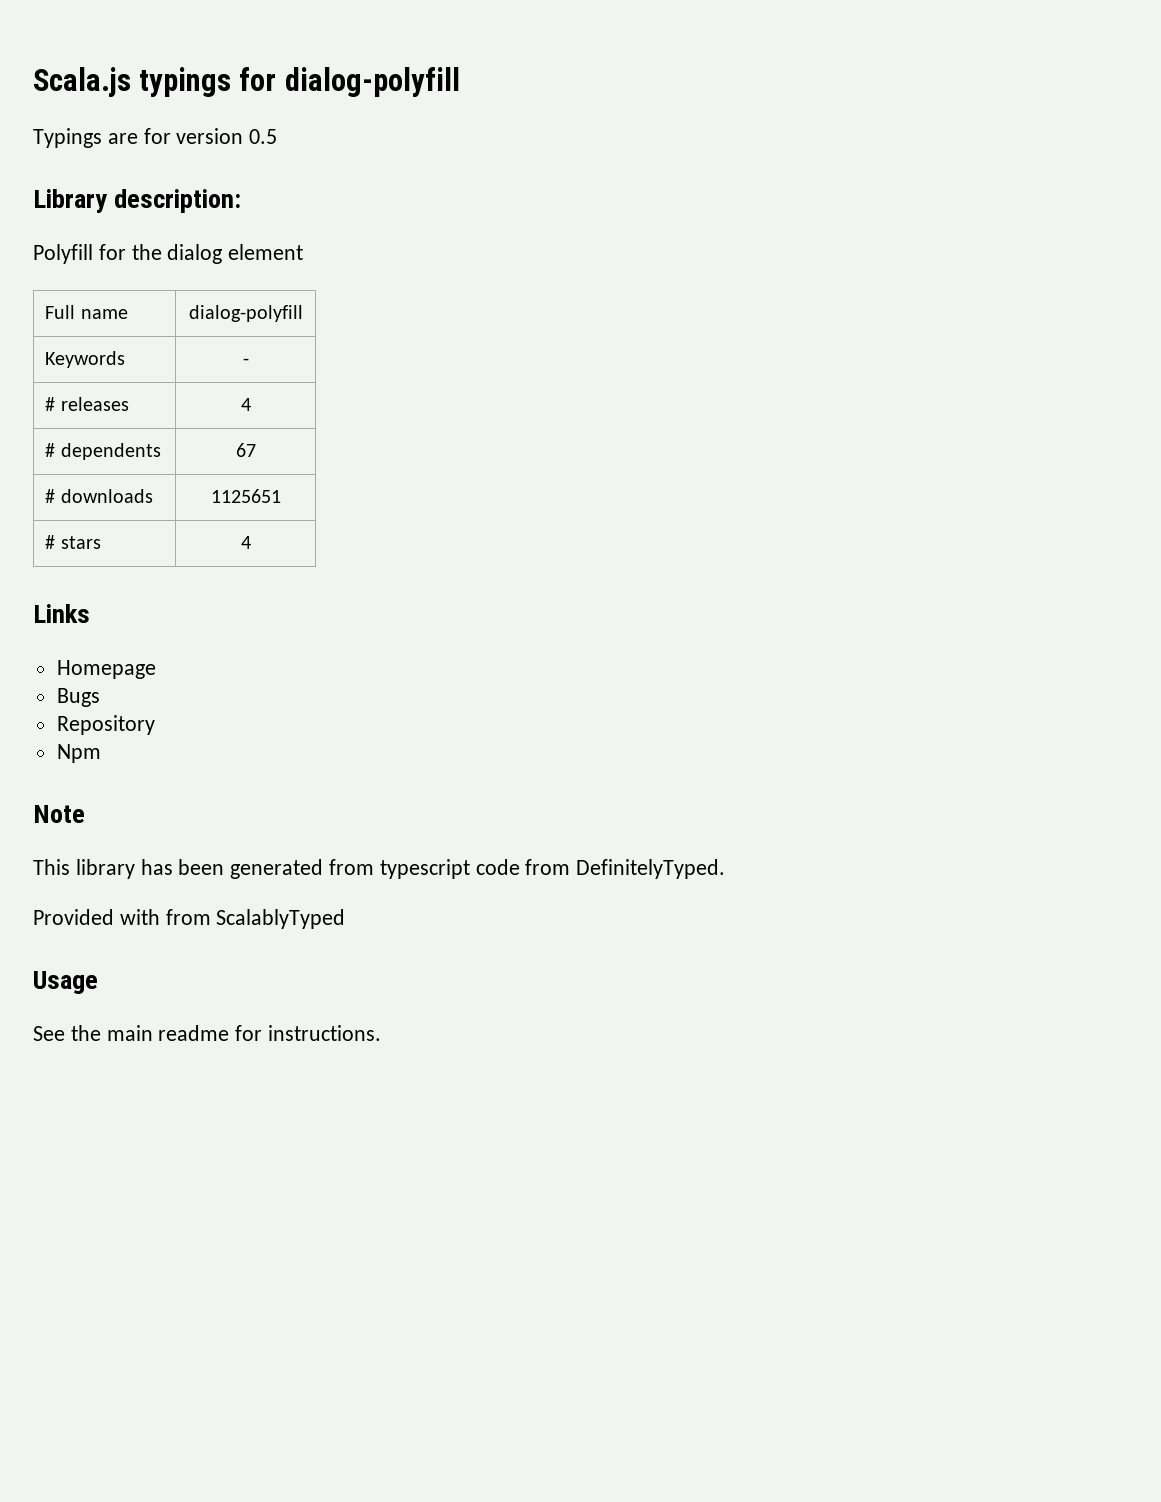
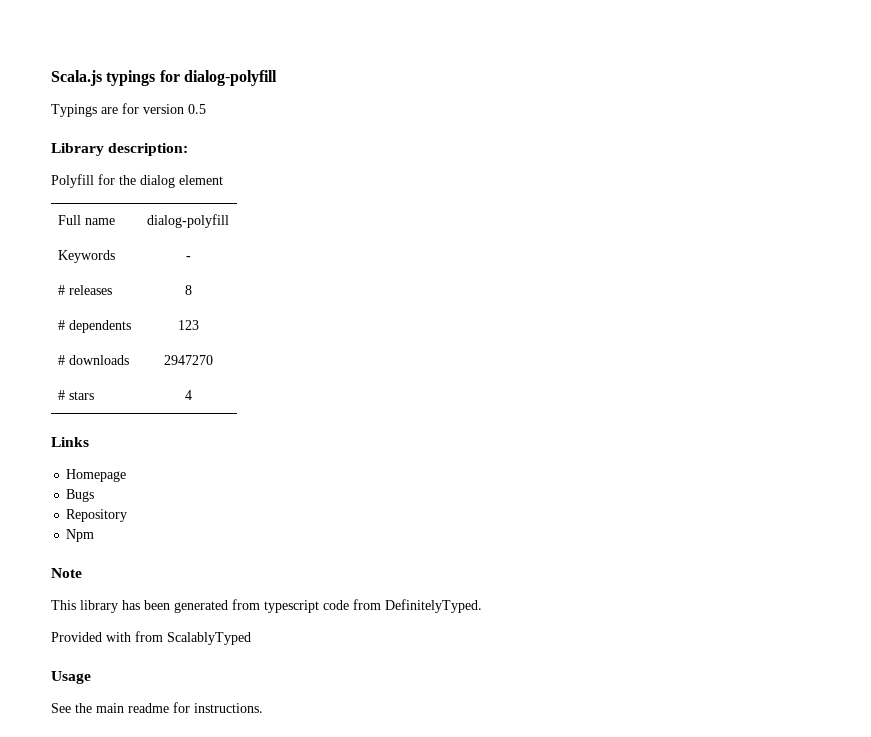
- # releases | 4
+ # releases | 8
- # dependents | 67
+ # dependents | 123
- # downloads | 1125651
+ # downloads | 2947270

